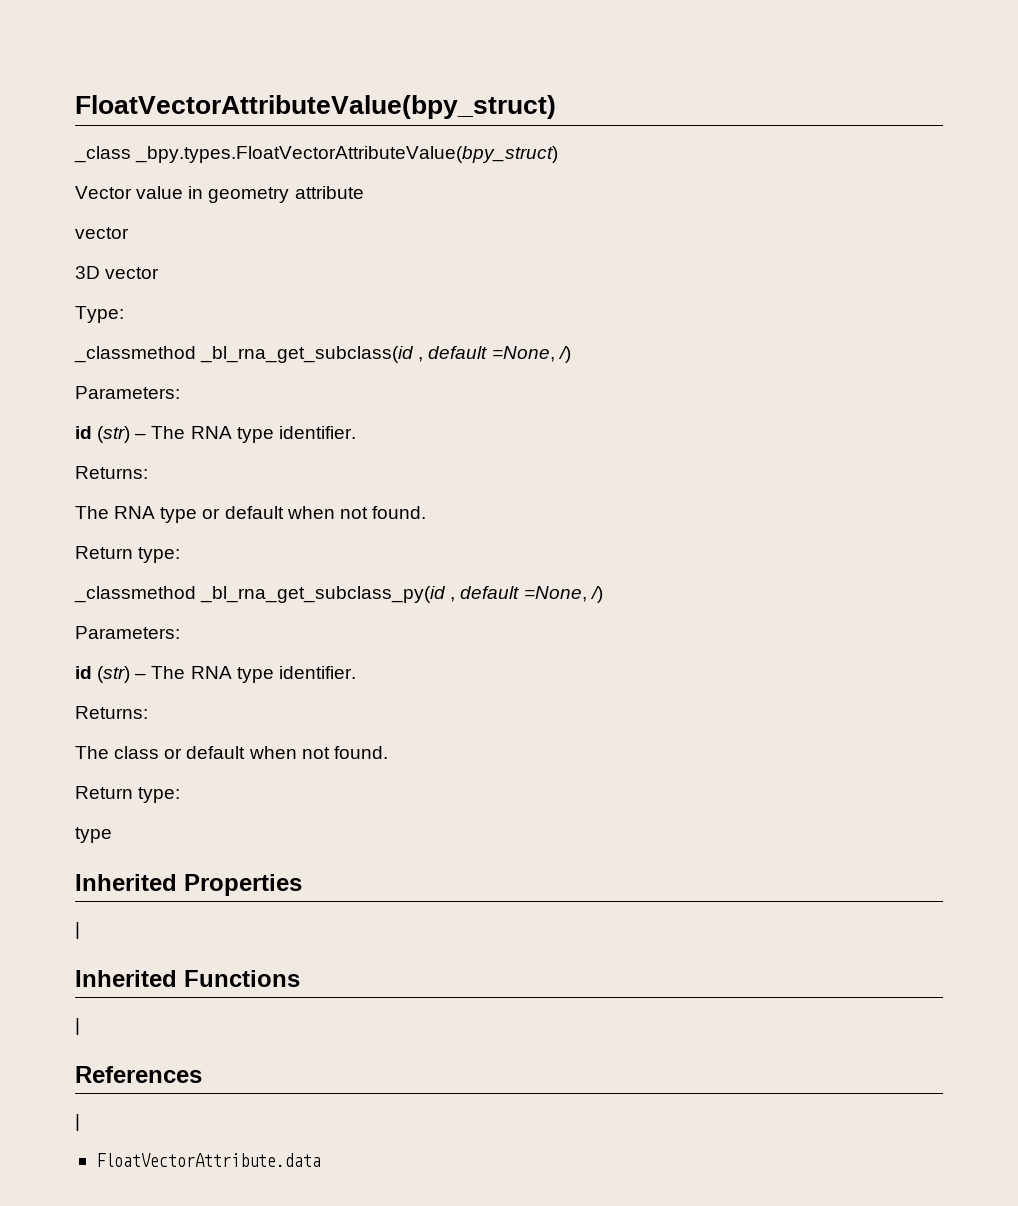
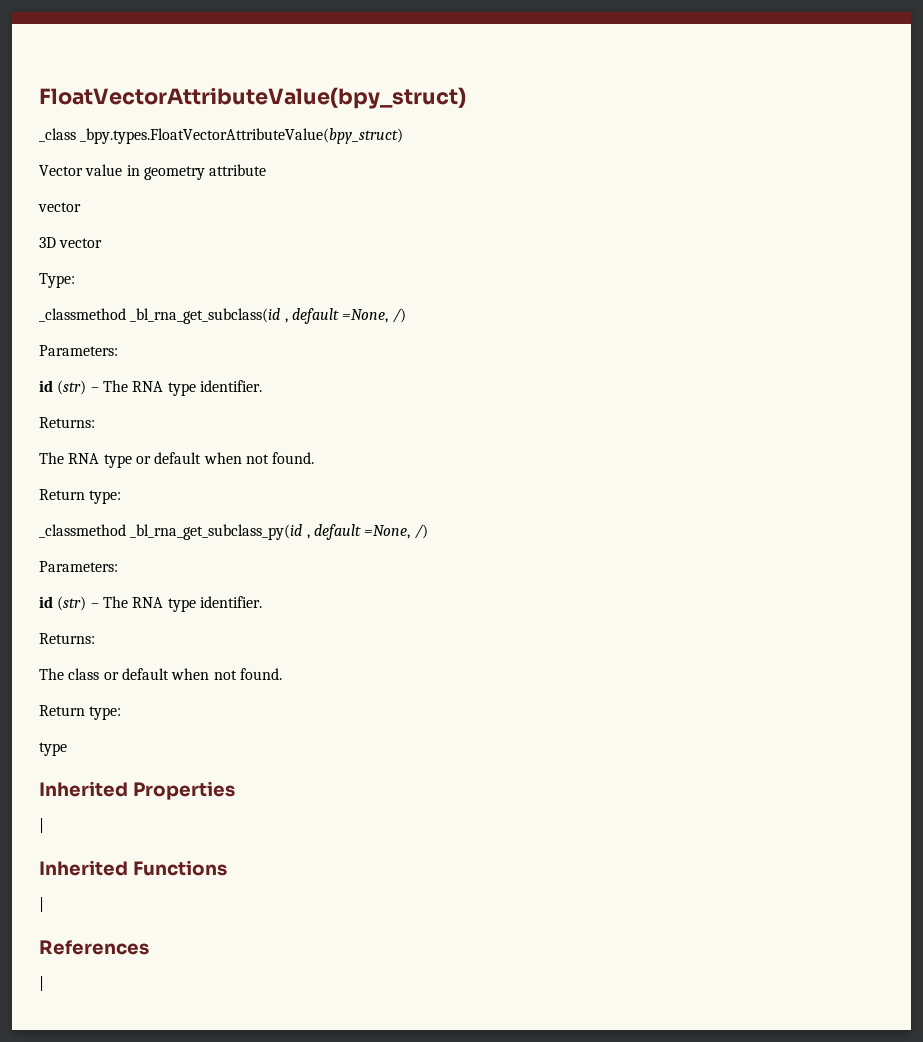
- FloatVectorAttribute.data

